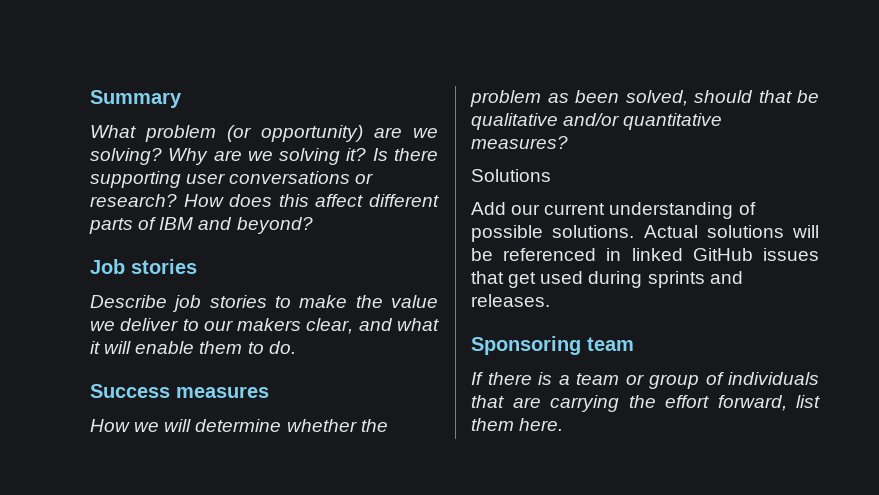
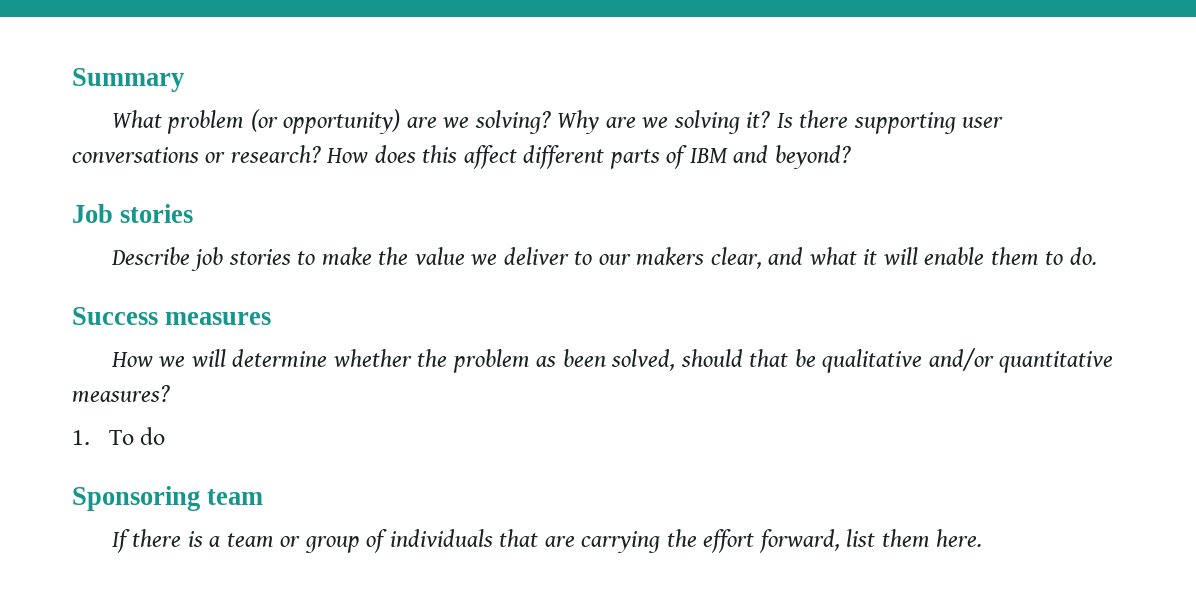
- Solutions
- Add our current understanding of possible solutions. Actual solutions will be referenced in linked GitHub issues that get used during sprints and releases.
+ 1. To do

